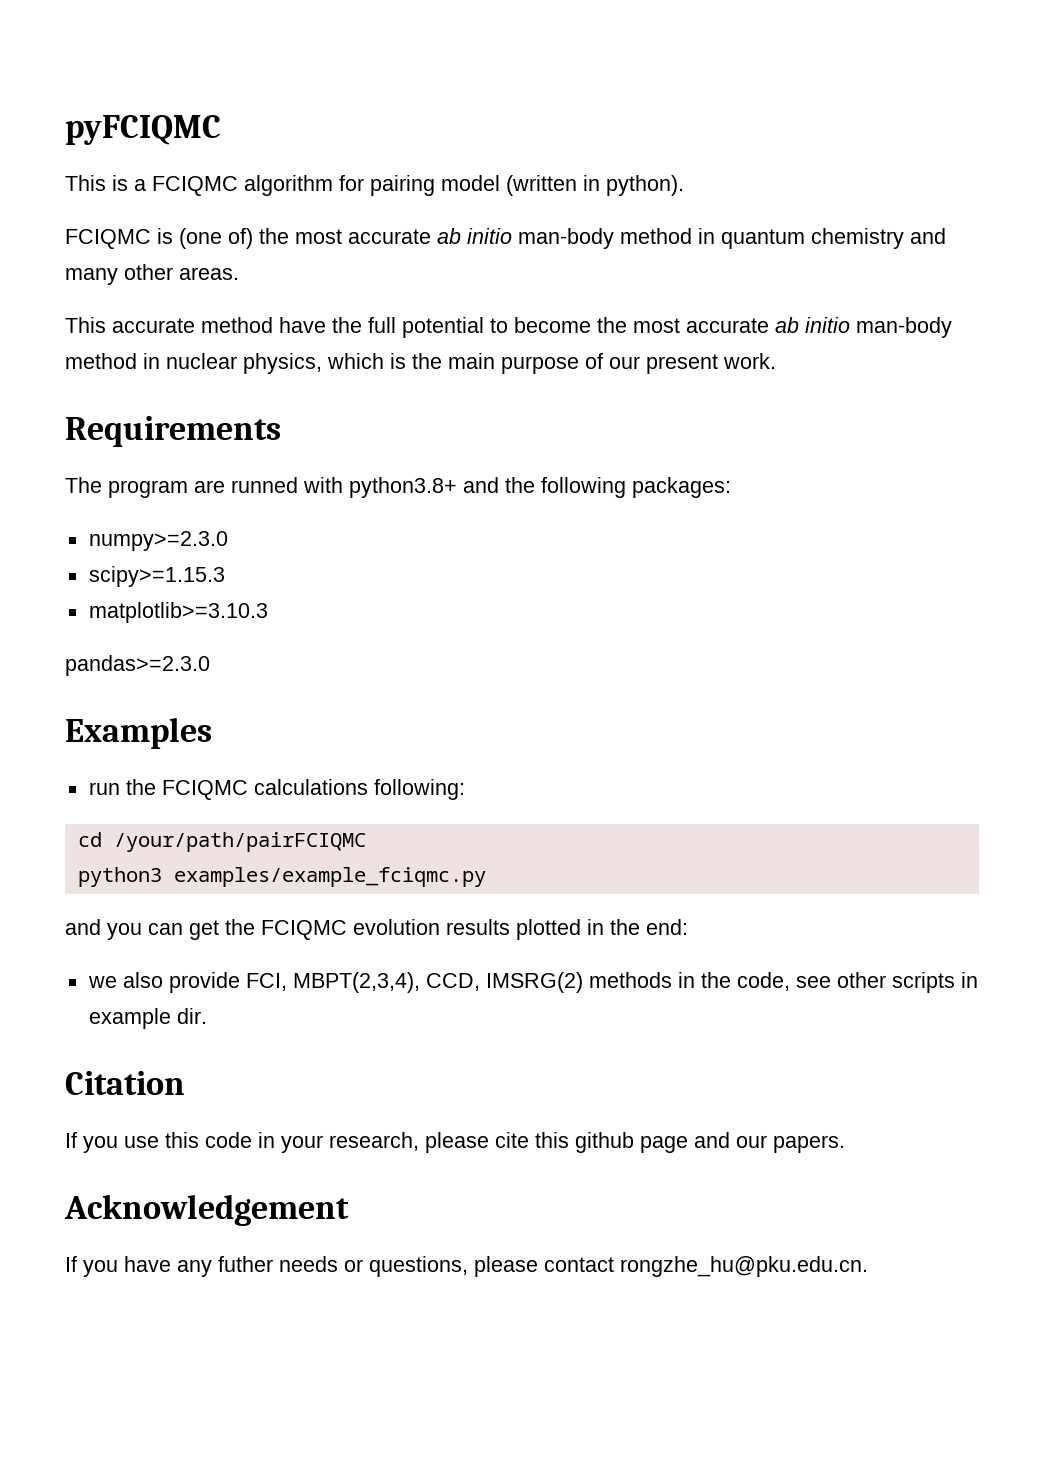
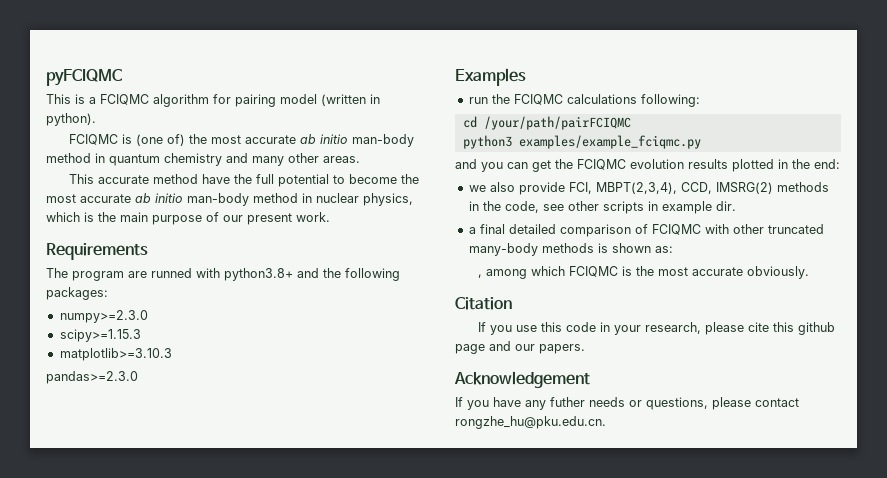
+ a final detailed comparison of FCIQMC with other truncated many-body methods is shown as:
+ , among which FCIQMC is the most accurate obviously.

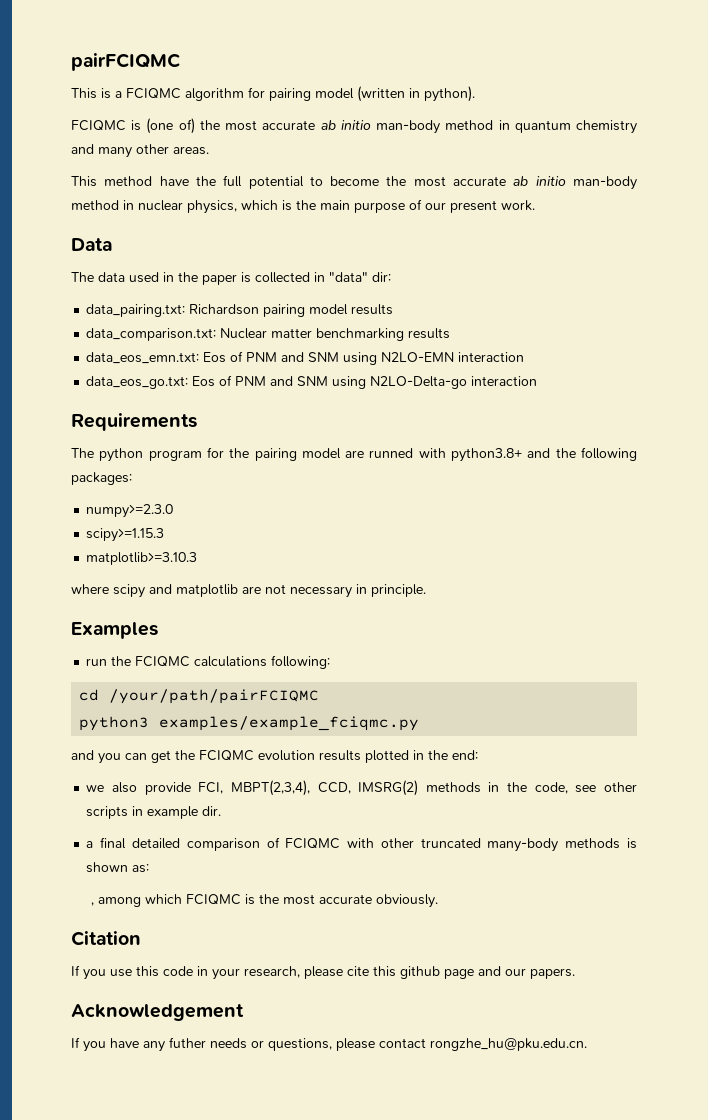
- pyFCIQMC
+ pairFCIQMC
- This accurate method have the full potential to become the most accurate ab initio man-body method in nuclear physics, which is the main purpose of our present work.
+ This method have the full potential to become the most accurate ab initio man-body method in nuclear physics, which is the main purpose of our present work.
+ Data
+ The data used in the paper is collected in "data" dir:
+ data_pairing.txt: Richardson pairing model results
+ data_comparison.txt: Nuclear matter benchmarking results
+ data_eos_emn.txt: Eos of PNM and SNM using N2LO-EMN interaction
+ data_eos_go.txt: Eos of PNM and SNM using N2LO-Delta-go interaction
  Requirements
- The program are runned with python3.8+ and the following packages:
+ The python program for the pairing model are runned with python3.8+ and the following packages:
- pandas>=2.3.0
+ where scipy and matplotlib are not necessary in principle.

